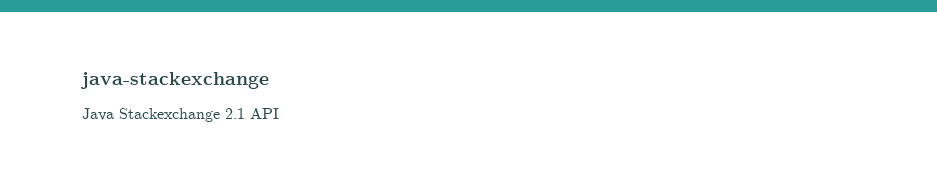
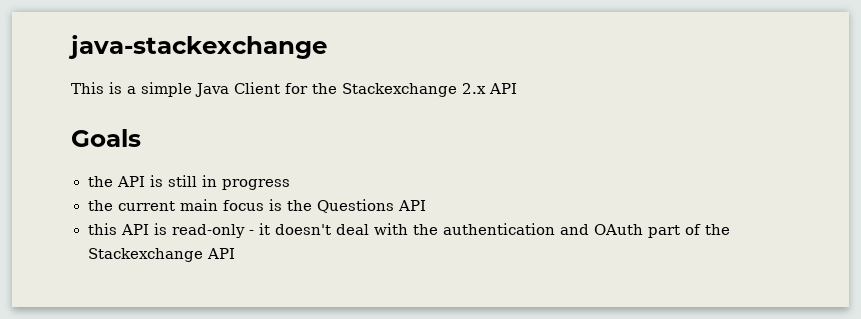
- Java Stackexchange 2.1 API
+ This is a simple Java Client for the Stackexchange 2.x API
+ Goals
+ the API is still in progress
+ the current main focus is the Questions API
+ this API is read-only - it doesn't deal with the authentication and OAuth part of the Stackexchange API

